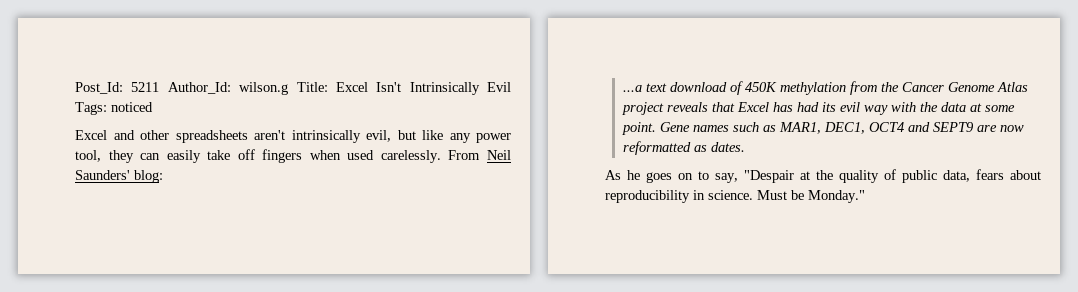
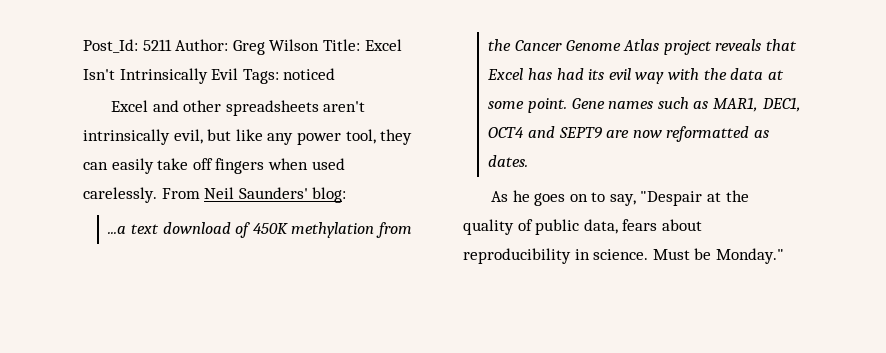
- Post_Id: 5211 Author_Id: wilson.g Title: Excel Isn't Intrinsically Evil Tags: noticed
+ Post_Id: 5211 Author: Greg Wilson Title: Excel Isn't Intrinsically Evil Tags: noticed

